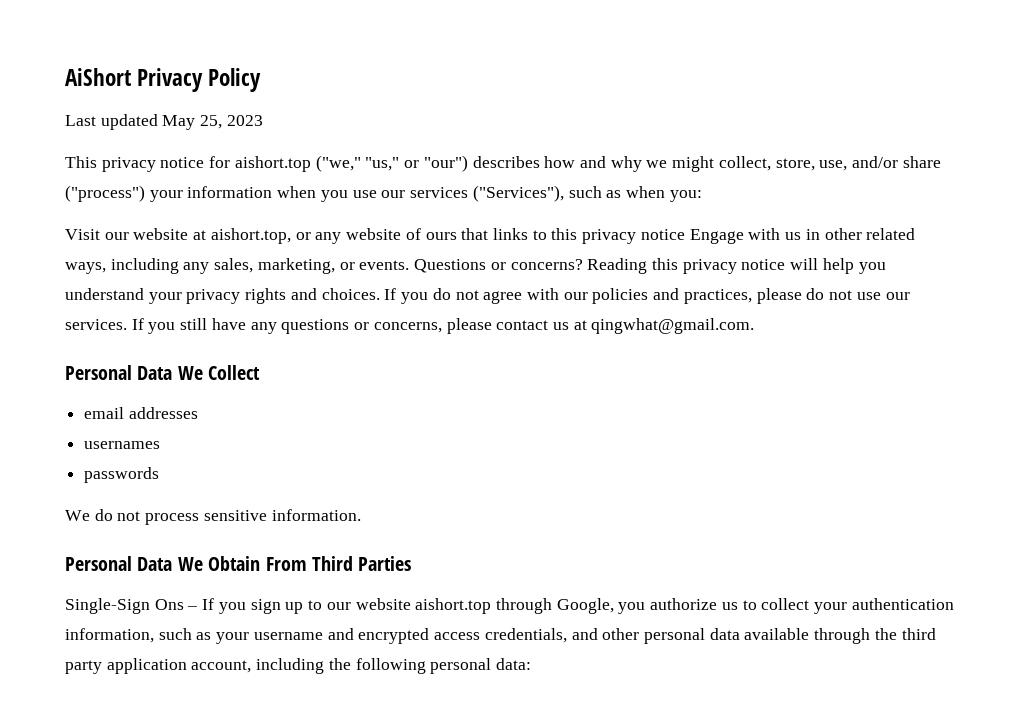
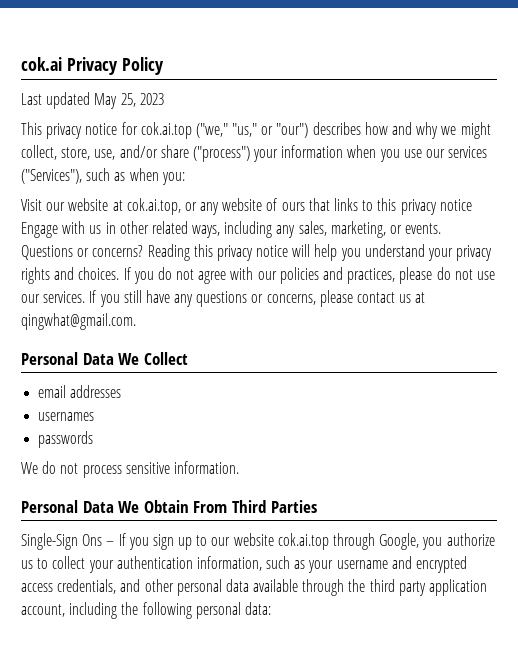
- AiShort Privacy Policy
+ cok.ai Privacy Policy
- This privacy notice for aishort.top ("we," "us," or "our") describes how and why we might collect, store, use, and/or share ("process") your information when you use our services ("Services"), such as when you:
+ This privacy notice for cok.ai.top ("we," "us," or "our") describes how and why we might collect, store, use, and/or share ("process") your information when you use our services ("Services"), such as when you:
- Visit our website at aishort.top, or any website of ours that links to this privacy notice Engage with us in other related ways, including any sales, marketing, or events.
+ Visit our website at cok.ai.top, or any website of ours that links to this privacy notice Engage with us in other related ways, including any sales, marketing, or events.
- Single-Sign Ons – If you sign up to our website aishort.top through Google, you authorize us to collect your authentication information, such as your username and encrypted access credentials, and other personal data available through the third party application account, including the following personal data:
+ Single-Sign Ons – If you sign up to our website cok.ai.top through Google, you authorize us to collect your authentication information, such as your username and encrypted access credentials, and other personal data available through the third party application account, including the following personal data:

